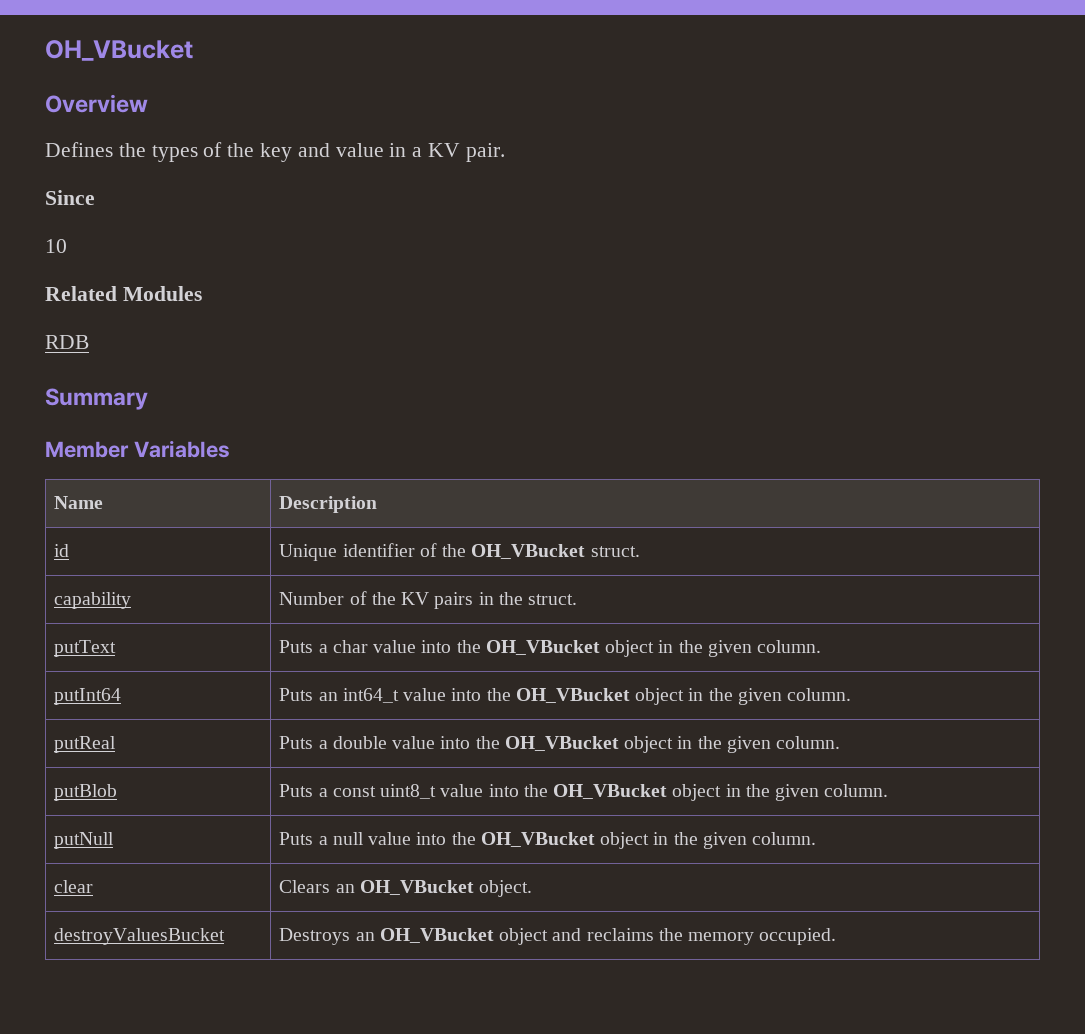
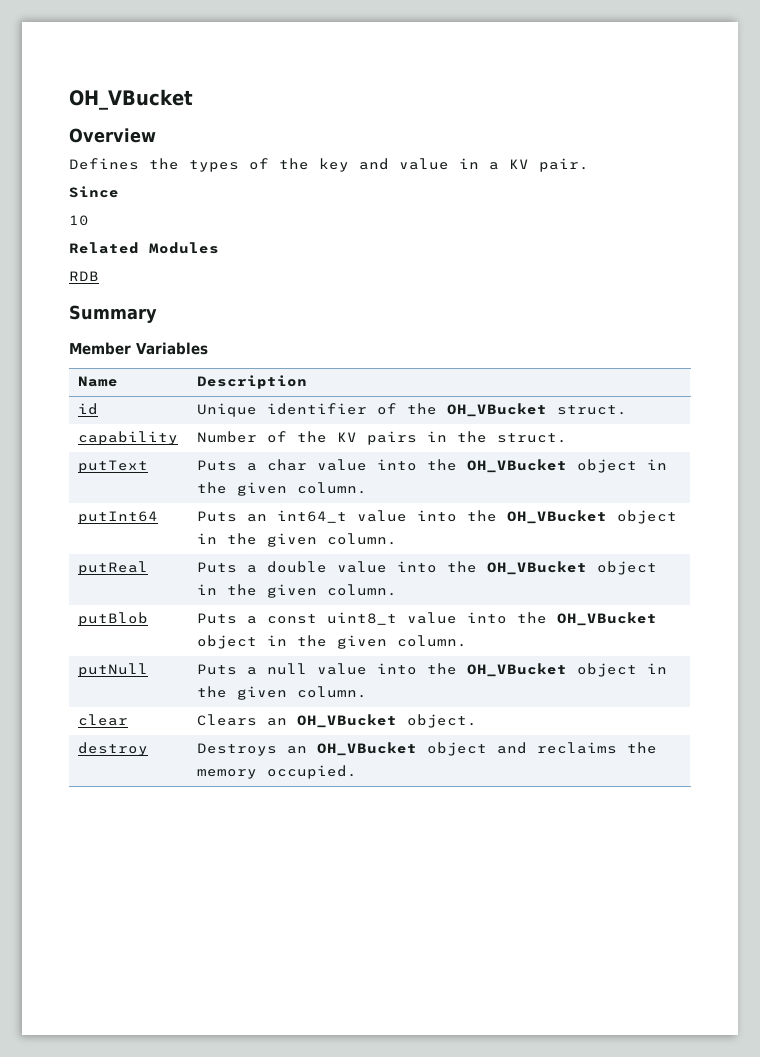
- destroyValuesBucket | Destroys an OH_VBucket object and reclaims the memory occupied.
+ destroy | Destroys an OH_VBucket object and reclaims the memory occupied.

